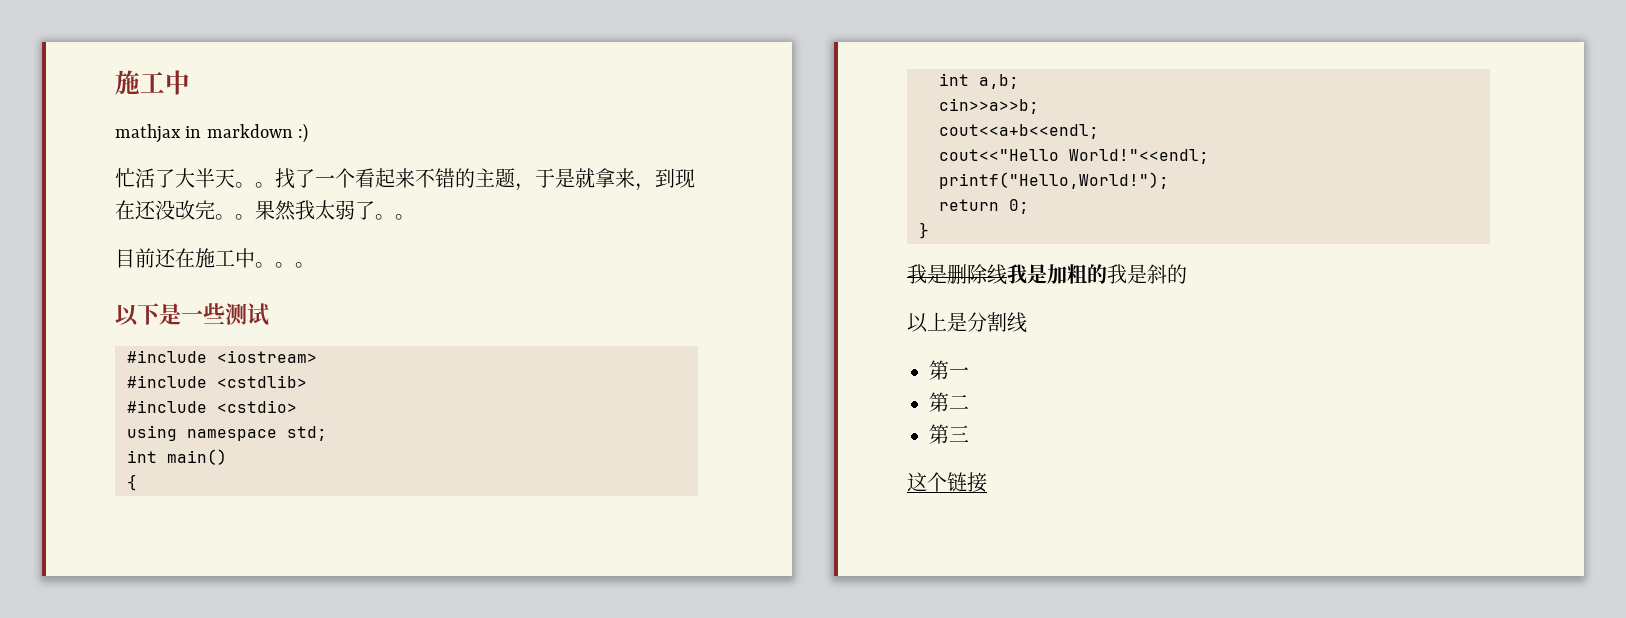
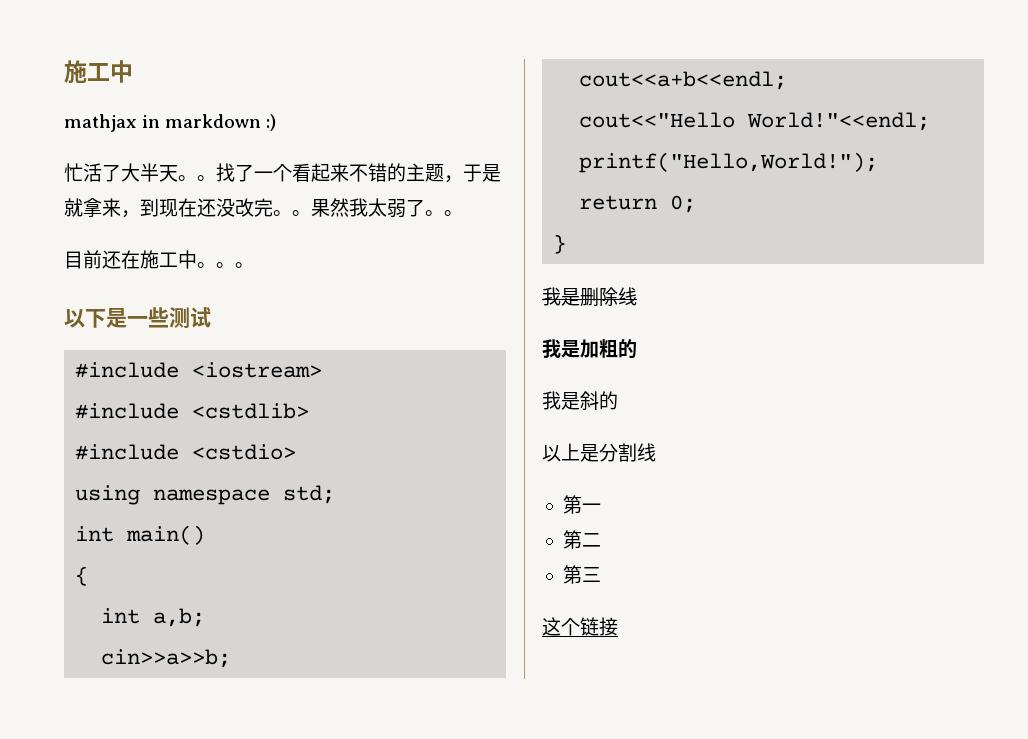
- 我是删除线我是加粗的我是斜的
+ 我是删除线
+ 我是加粗的
+ 我是斜的

